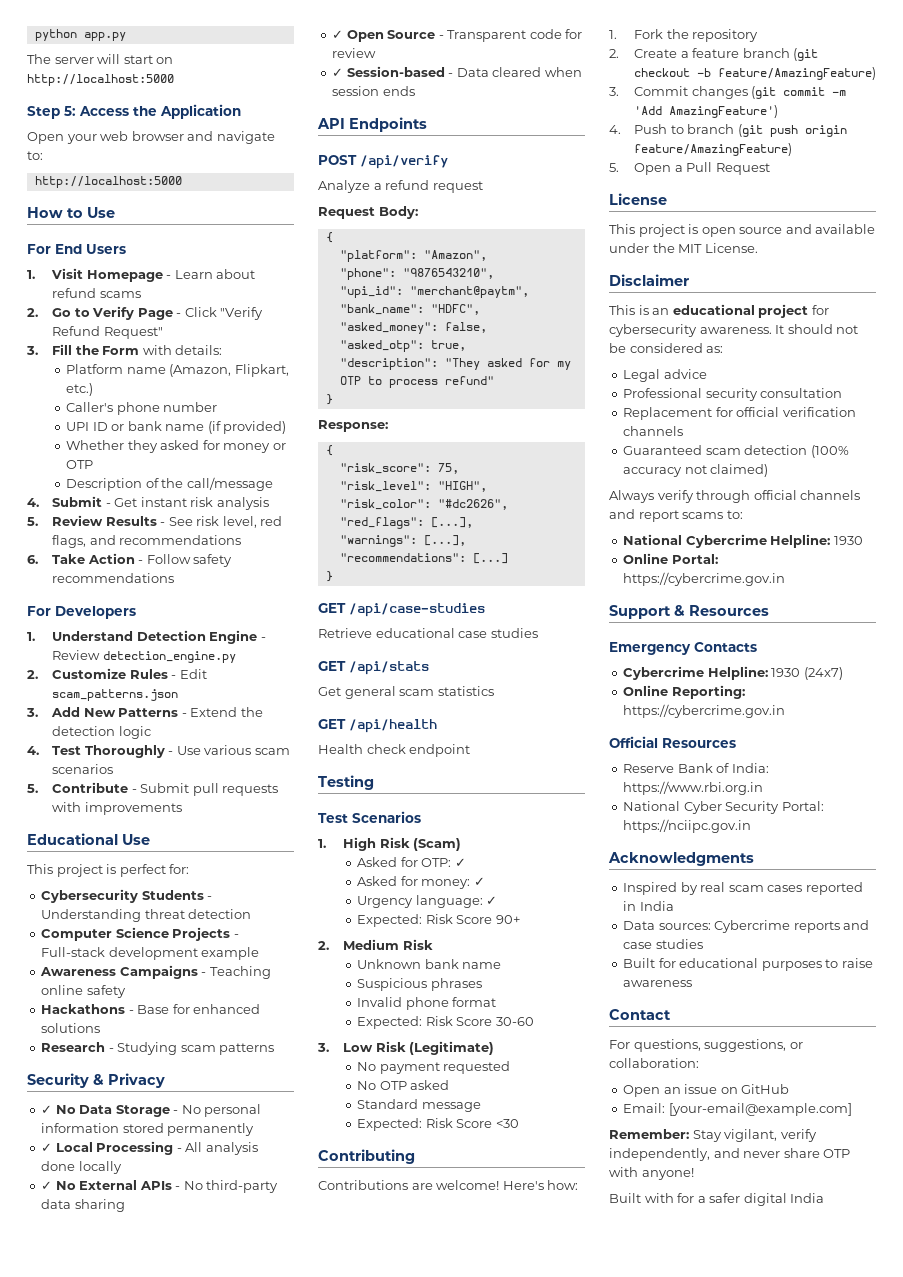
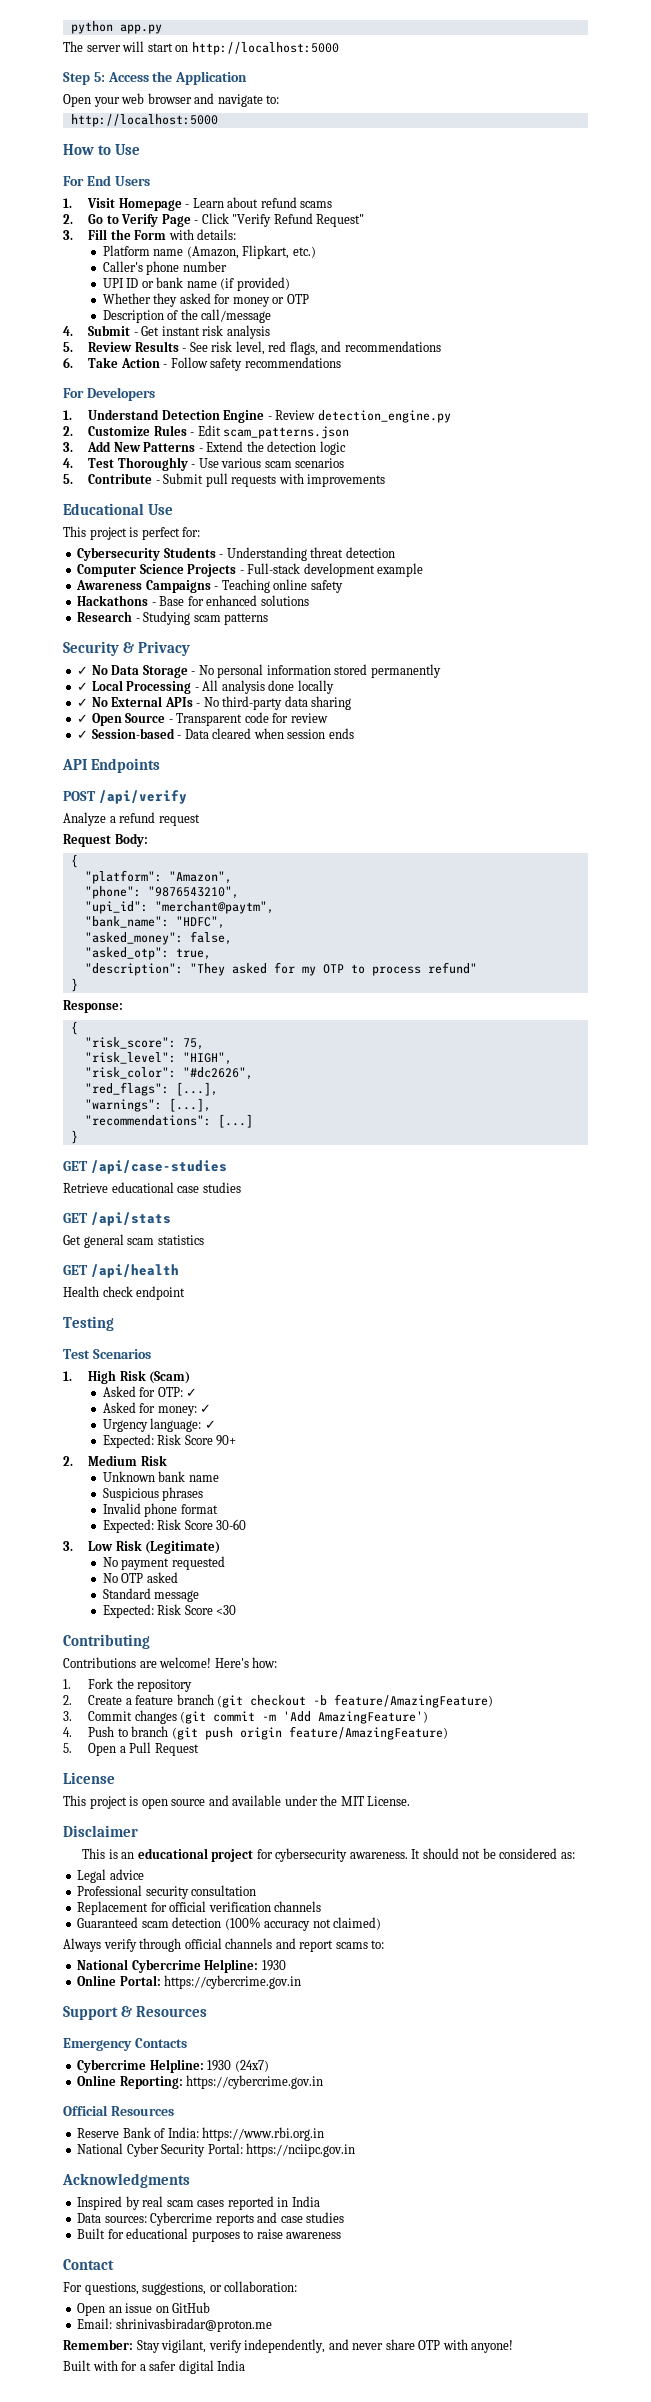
- Email: [your-email@example.com]
+ Email: shrinivasbiradar@proton.me

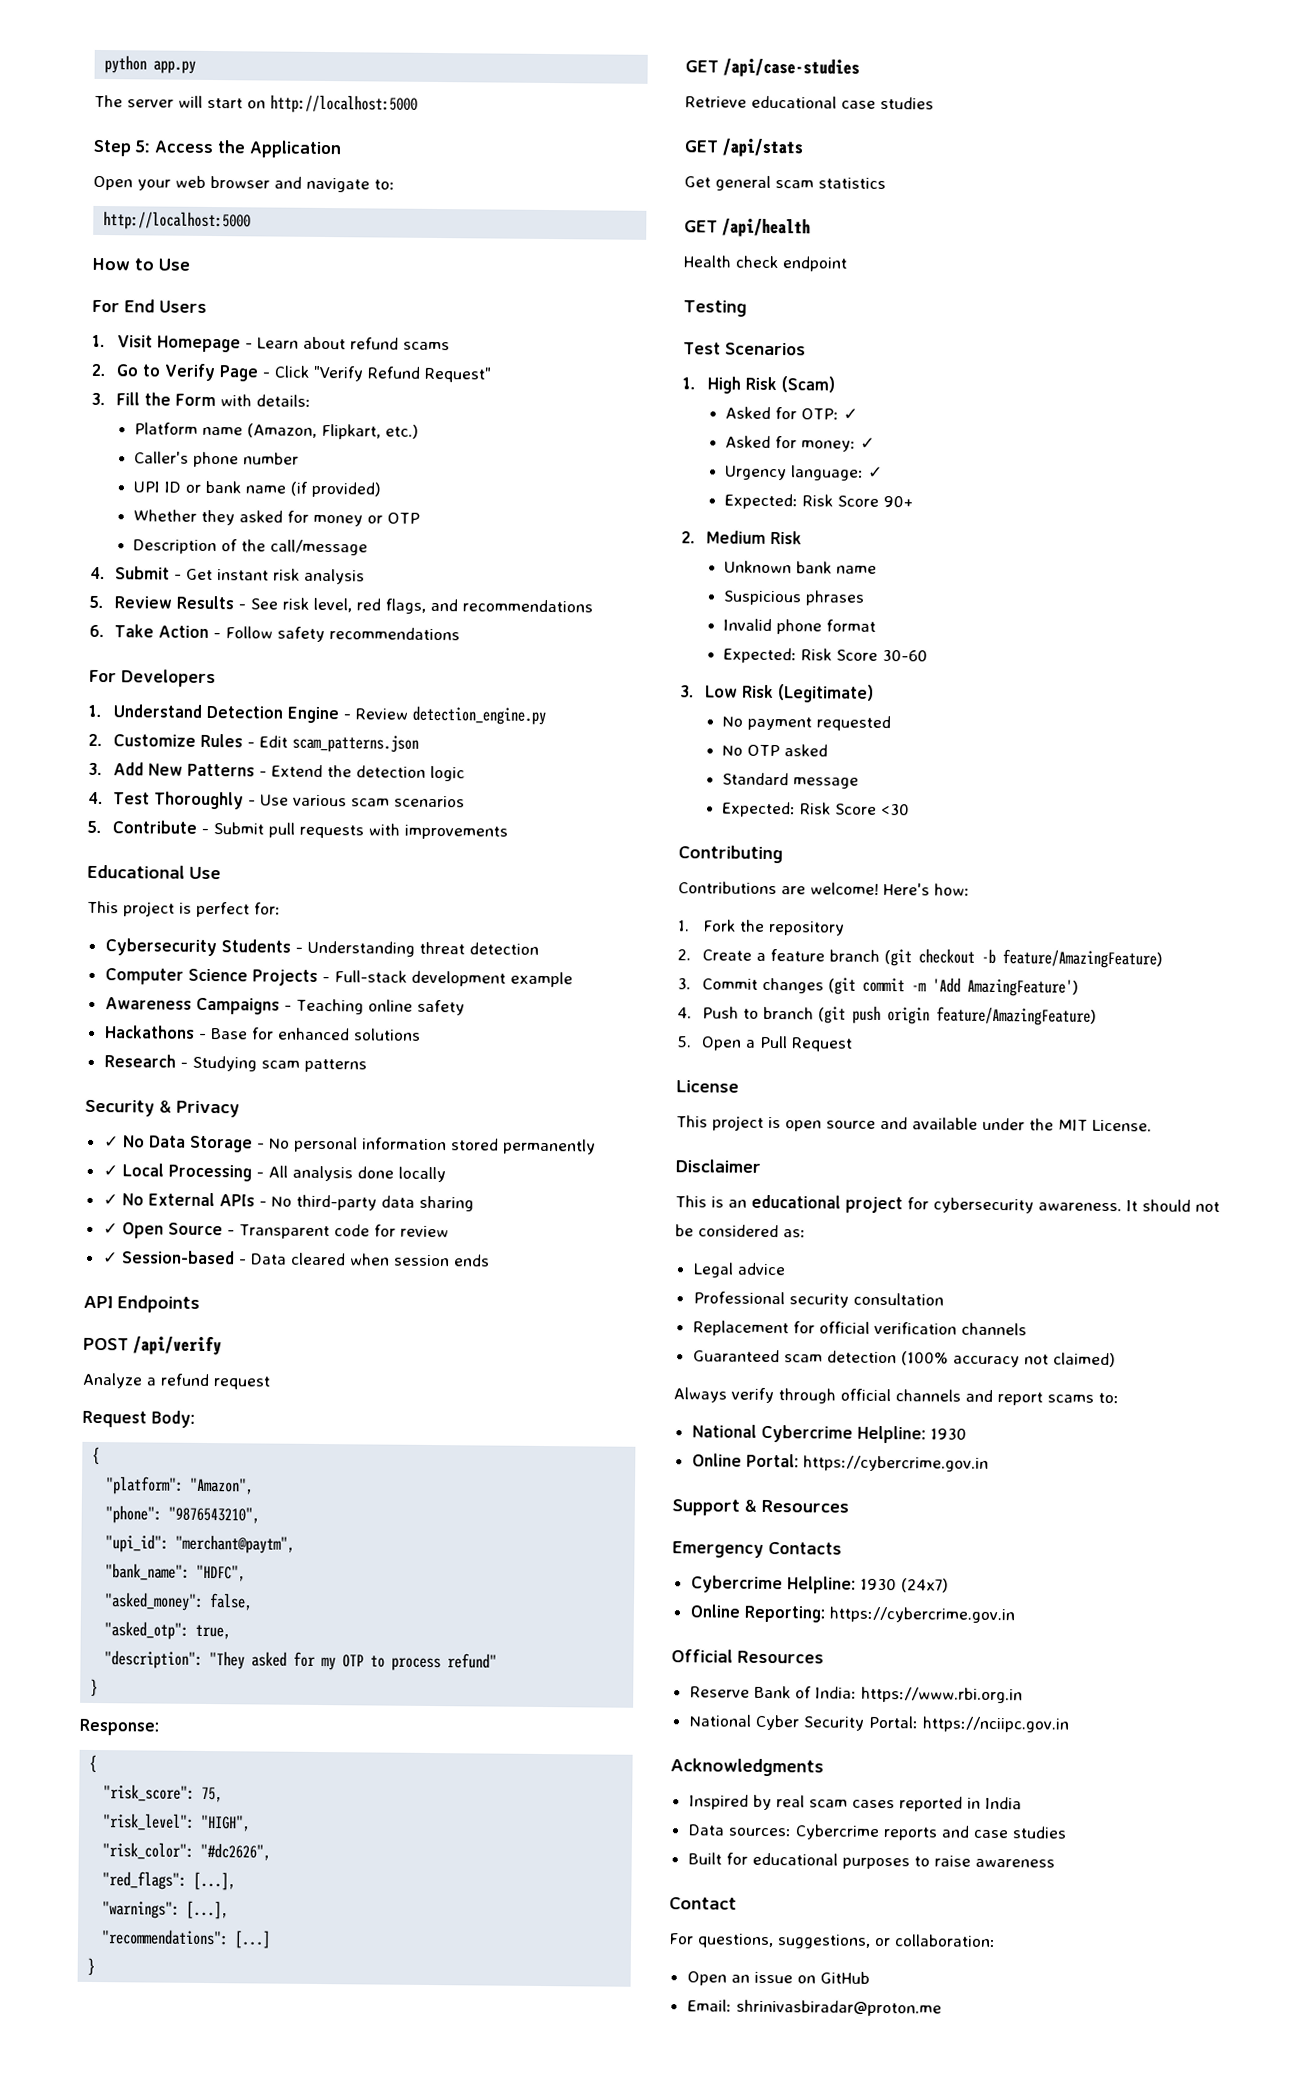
- Remember: Stay vigilant, verify independently, and never share OTP with anyone!
- Built with for a safer digital India

